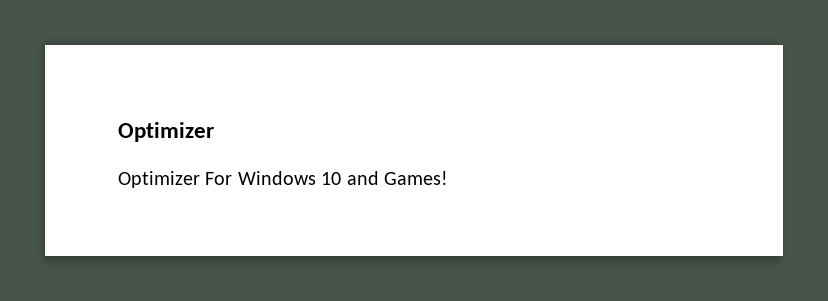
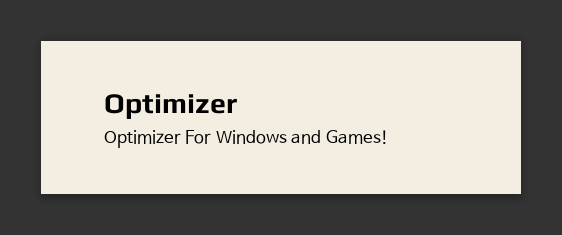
- Optimizer For Windows 10 and Games!
+ Optimizer For Windows and Games!

